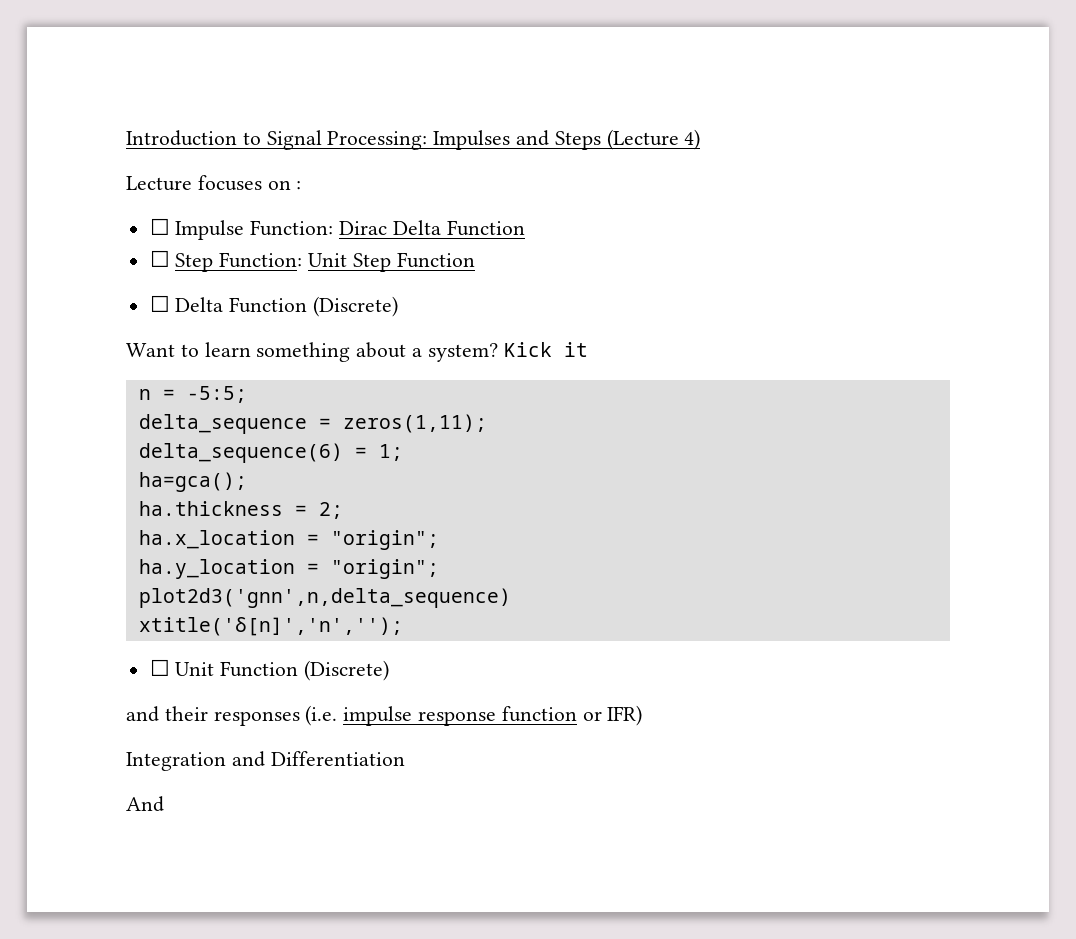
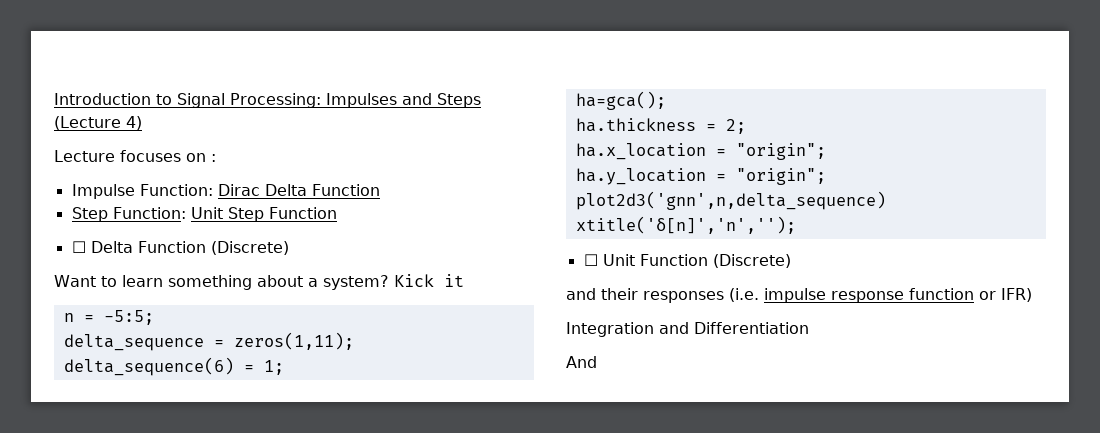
- ☐ Impulse Function: Dirac Delta Function
+ Impulse Function: Dirac Delta Function
- ☐ Step Function: Unit Step Function
+ Step Function: Unit Step Function

